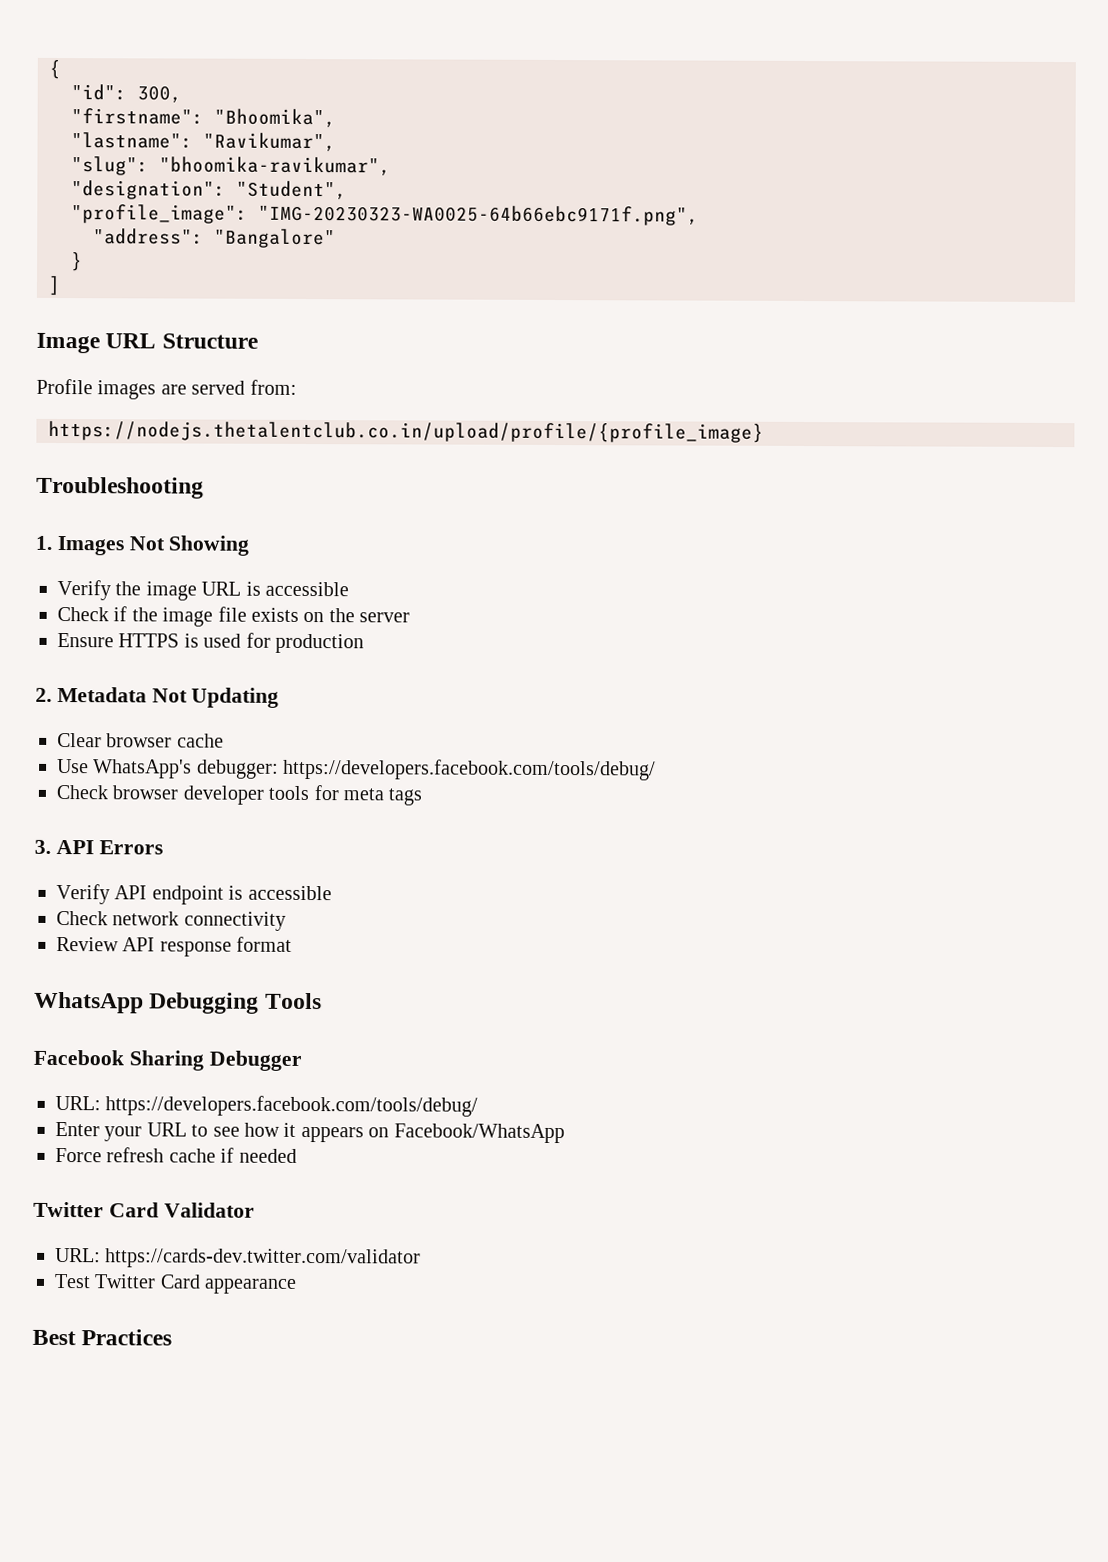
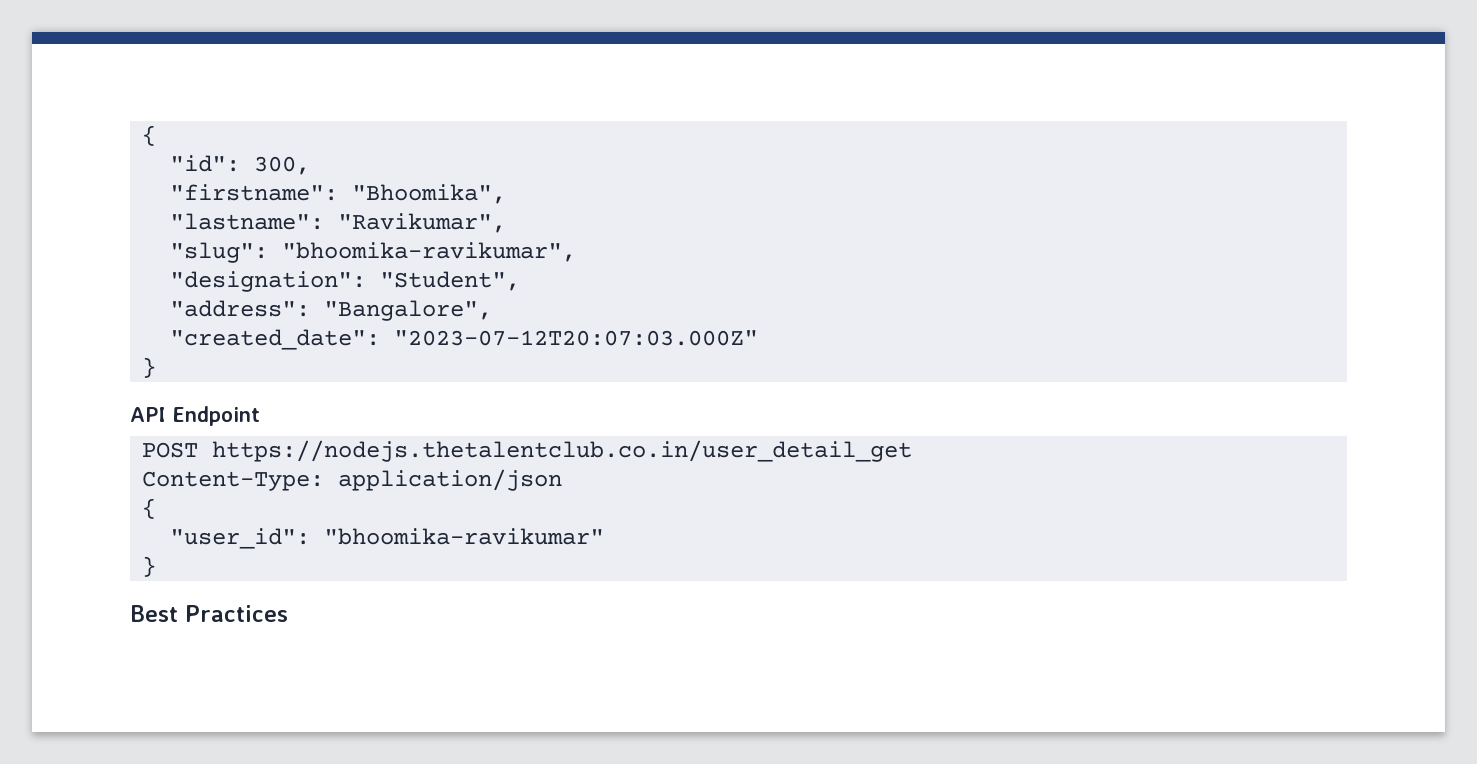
- "profile_image": "IMG-20230323-WA0025-64b66ebc9171f.png",
- "address": "Bangalore"
+ "address": "Bangalore",
+ "created_date": "2023-07-12T20:07:03.000Z"
  }
- ]
- Image URL Structure
- Profile images are served from:
- https://nodejs.thetalentclub.co.in/upload/profile/{profile_image}
- Troubleshooting
- 1. Images Not Showing
- Verify the image URL is accessible
- Check if the image file exists on the server
- Ensure HTTPS is used for production
- 2. Metadata Not Updating
- Clear browser cache
- Use WhatsApp's debugger: https://developers.facebook.com/tools/debug/
- Check browser developer tools for meta tags
- 3. API Errors
- Verify API endpoint is accessible
- Check network connectivity
- Review API response format
- WhatsApp Debugging Tools
- Facebook Sharing Debugger
- URL: https://developers.facebook.com/tools/debug/
- Enter your URL to see how it appears on Facebook/WhatsApp
- Force refresh cache if needed
- Twitter Card Validator
- URL: https://cards-dev.twitter.com/validator
- Test Twitter Card appearance
+ API Endpoint
+ POST https://nodejs.thetalentclub.co.in/user_detail_get
+ Content-Type: application/json
+ {
+ "user_id": "bhoomika-ravikumar"
+ }

